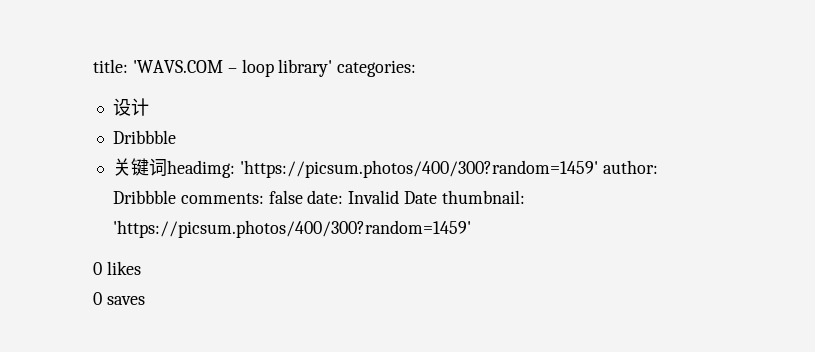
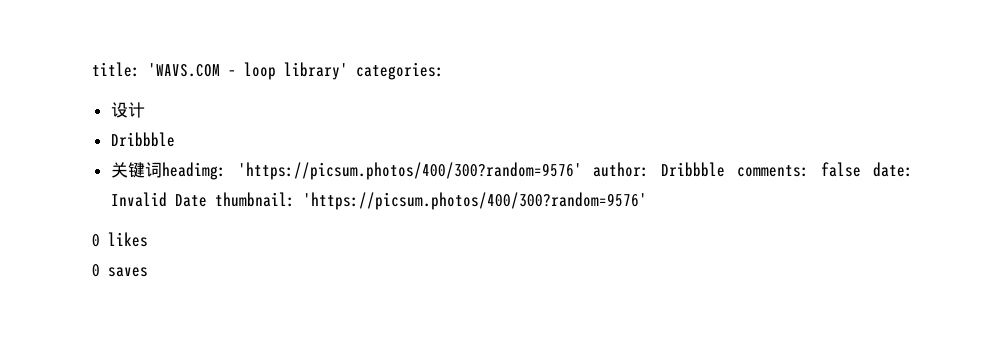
- 关键词headimg: 'https://picsum.photos/400/300?random=1459' author: Dribbble comments: false date: Invalid Date thumbnail: 'https://picsum.photos/400/300?random=1459'
+ 关键词headimg: 'https://picsum.photos/400/300?random=9576' author: Dribbble comments: false date: Invalid Date thumbnail: 'https://picsum.photos/400/300?random=9576'

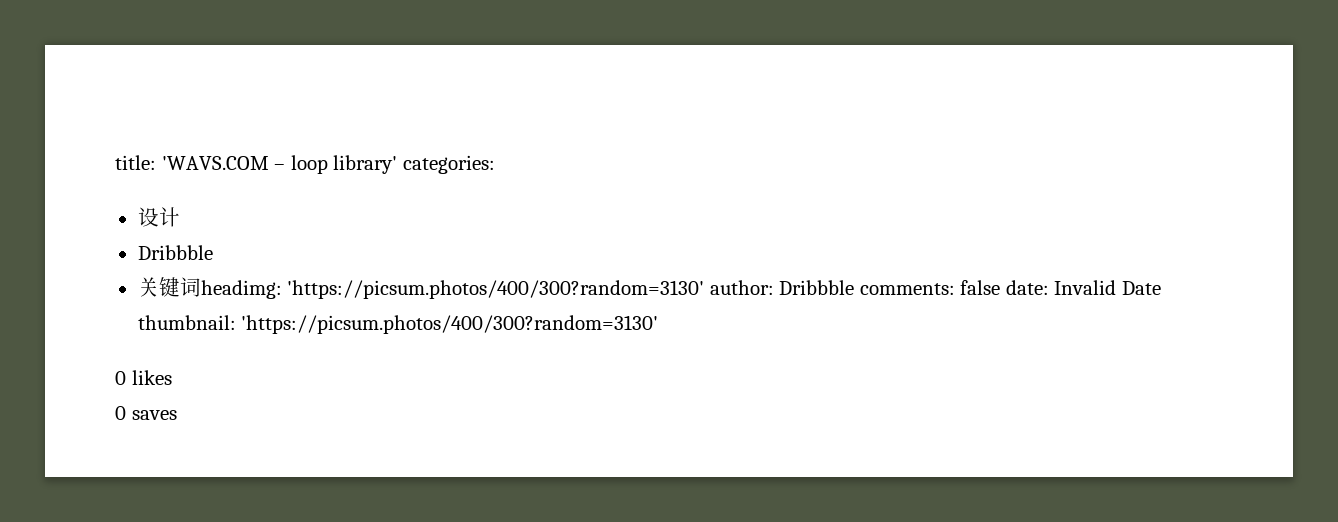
- 关键词headimg: 'https://picsum.photos/400/300?random=9576' author: Dribbble comments: false date: Invalid Date thumbnail: 'https://picsum.photos/400/300?random=9576'
+ 关键词headimg: 'https://picsum.photos/400/300?random=3130' author: Dribbble comments: false date: Invalid Date thumbnail: 'https://picsum.photos/400/300?random=3130'

